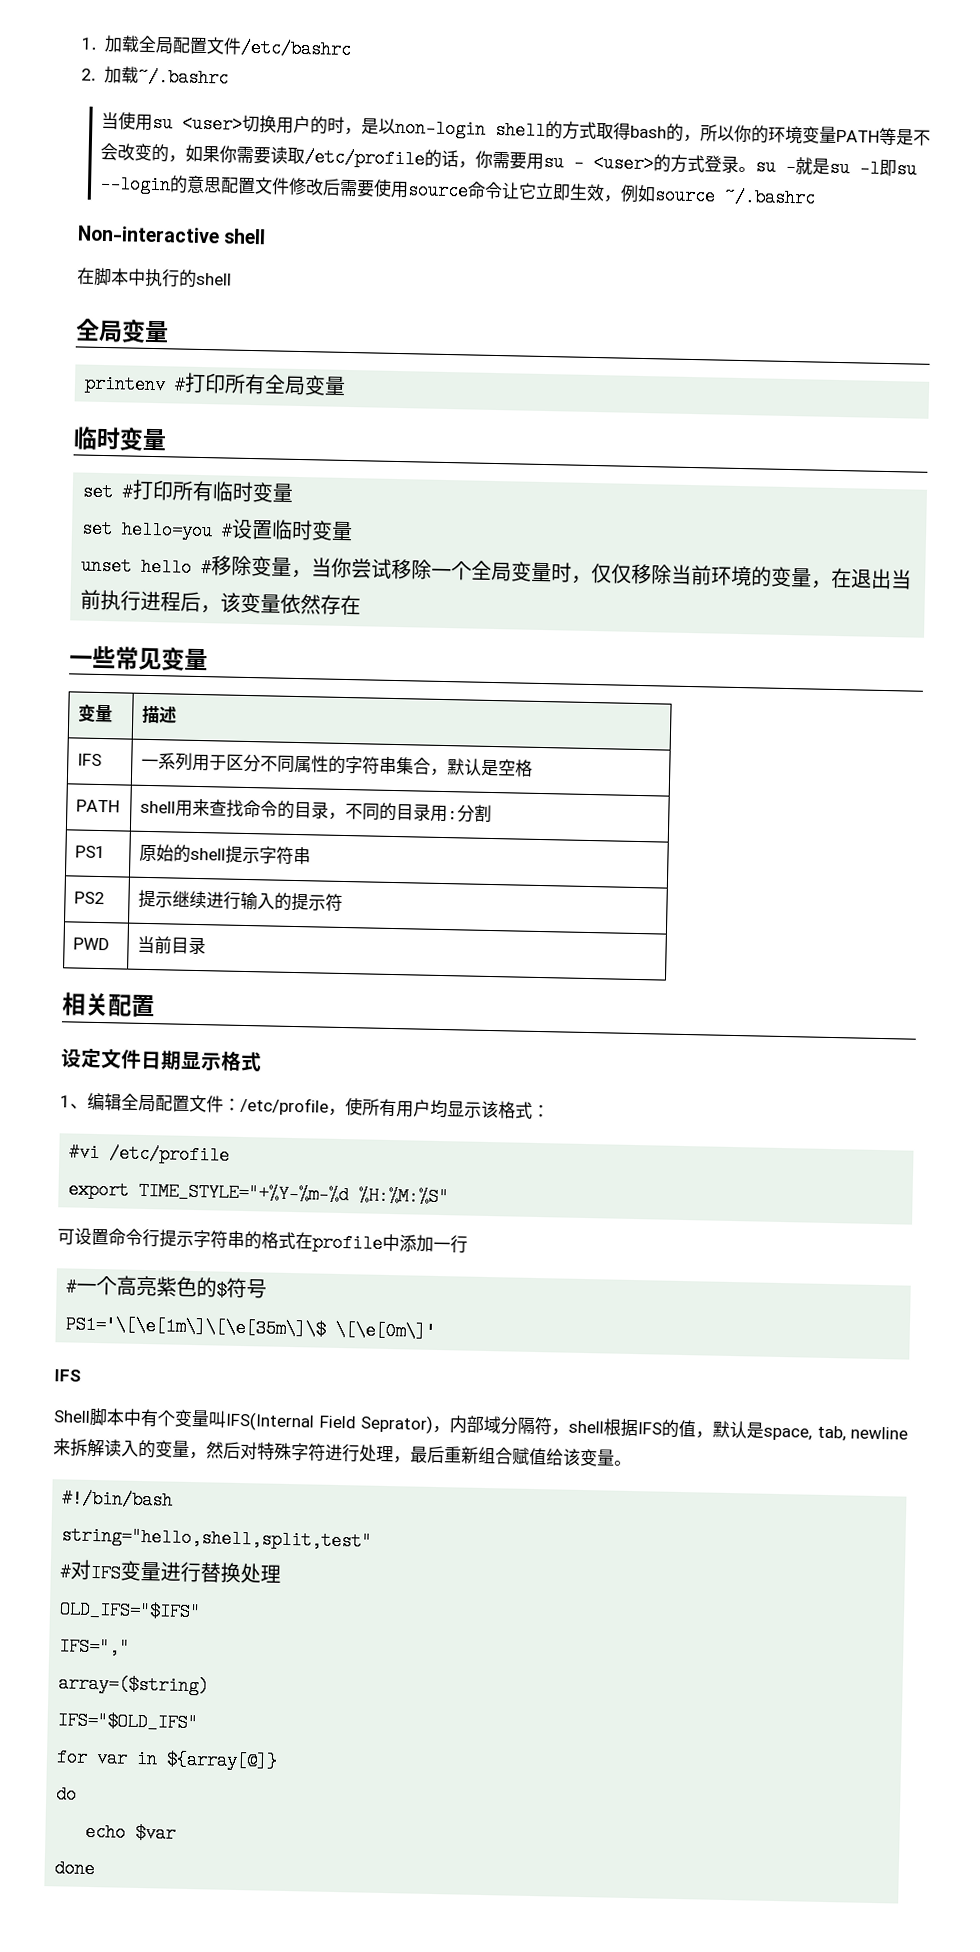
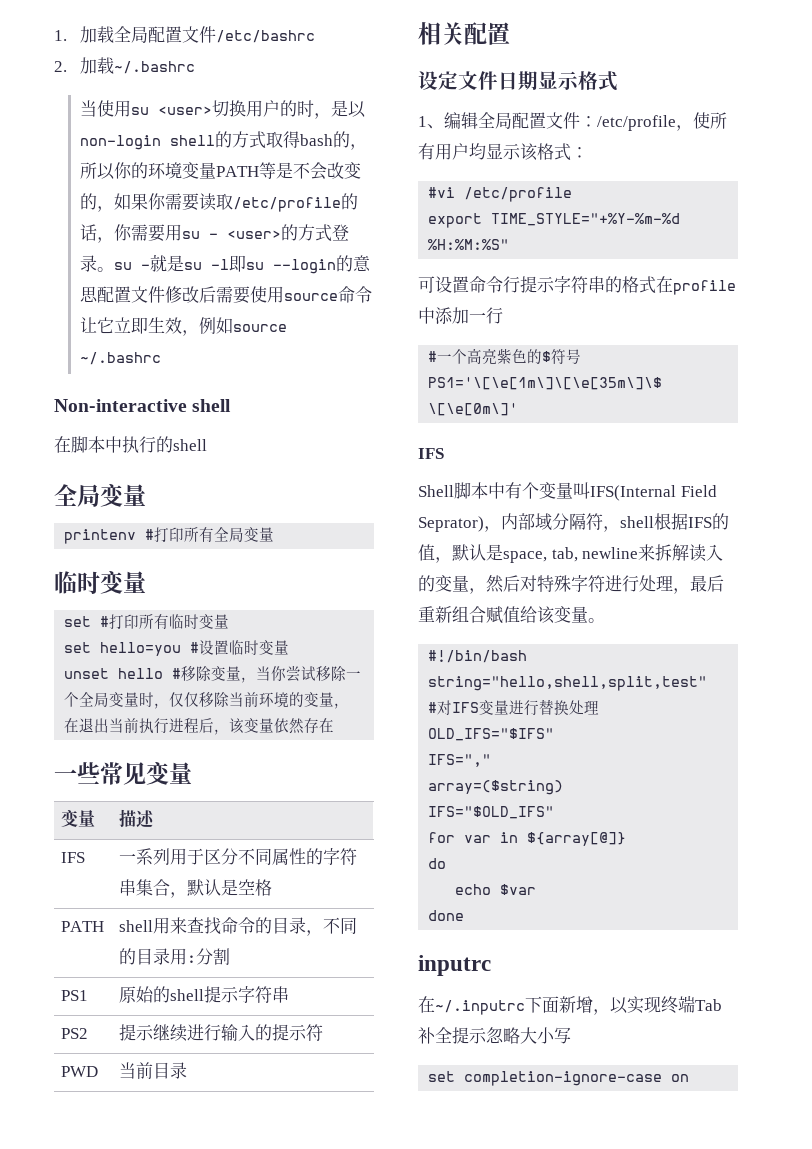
+ inputrc
+ 在~/.inputrc下面新增，以实现终端Tab补全提示忽略大小写
+ set completion-ignore-case on

